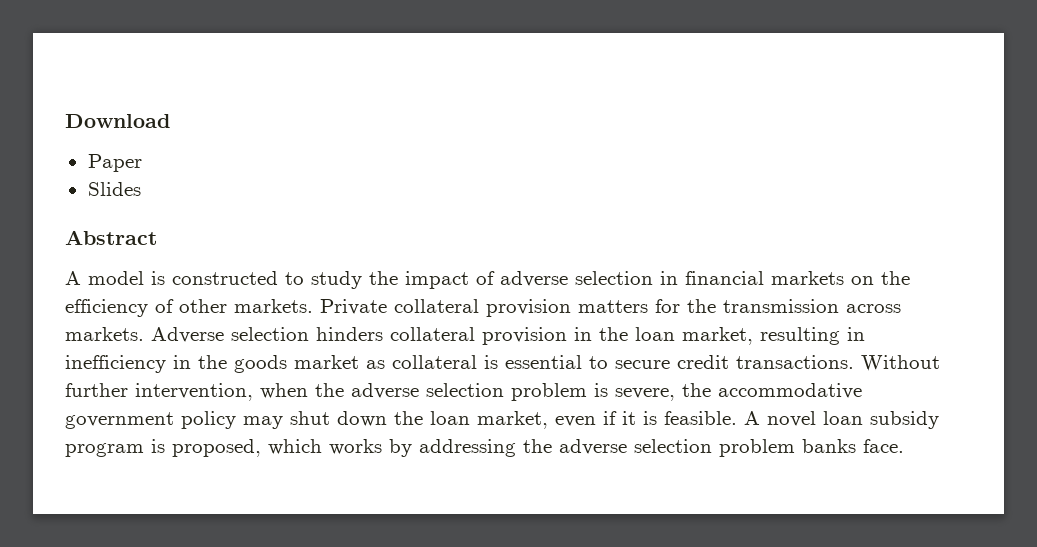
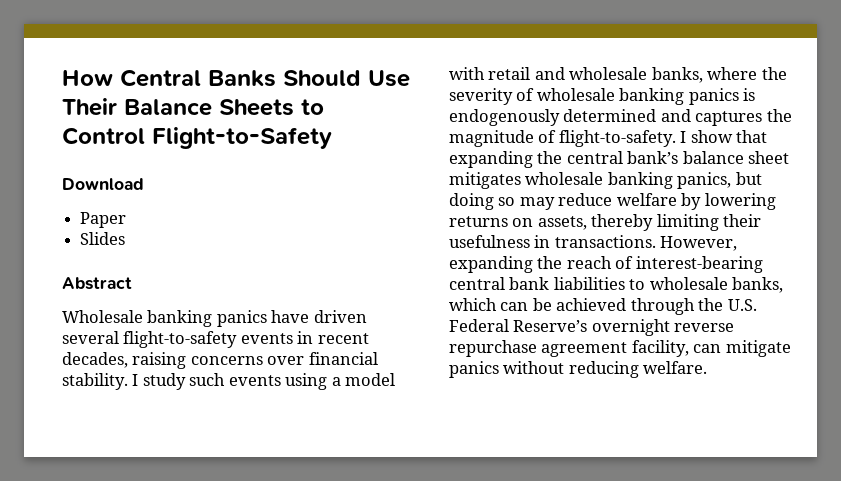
+ How Central Banks Should Use Their Balance Sheets to Control Flight-to-Safety
  Download
  Paper
  Slides
  Abstract
- A model is constructed to study the impact of adverse selection in financial markets on the efficiency of other markets. Private collateral provision matters for the transmission across markets. Adverse selection hinders collateral provision in the loan market, resulting in inefficiency in the goods market as collateral is essential to secure credit transactions. Without further intervention, when the adverse selection problem is severe, the accommodative government policy may shut down the loan market, even if it is feasible. A novel loan subsidy program is proposed, which works by addressing the adverse selection problem banks face.
+ Wholesale banking panics have driven several flight-to-safety events in recent decades, raising concerns over financial stability. I study such events using a model with retail and wholesale banks, where the severity of wholesale banking panics is endogenously determined and captures the magnitude of flight-to-safety. I show that expanding the central bank’s balance sheet mitigates wholesale banking panics, but doing so may reduce welfare by lowering returns on assets, thereby limiting their usefulness in transactions. However, expanding the reach of interest-bearing central bank liabilities to wholesale banks, which can be achieved through the U.S. Federal Reserve’s overnight reverse repurchase agreement facility, can mitigate panics without reducing welfare.

